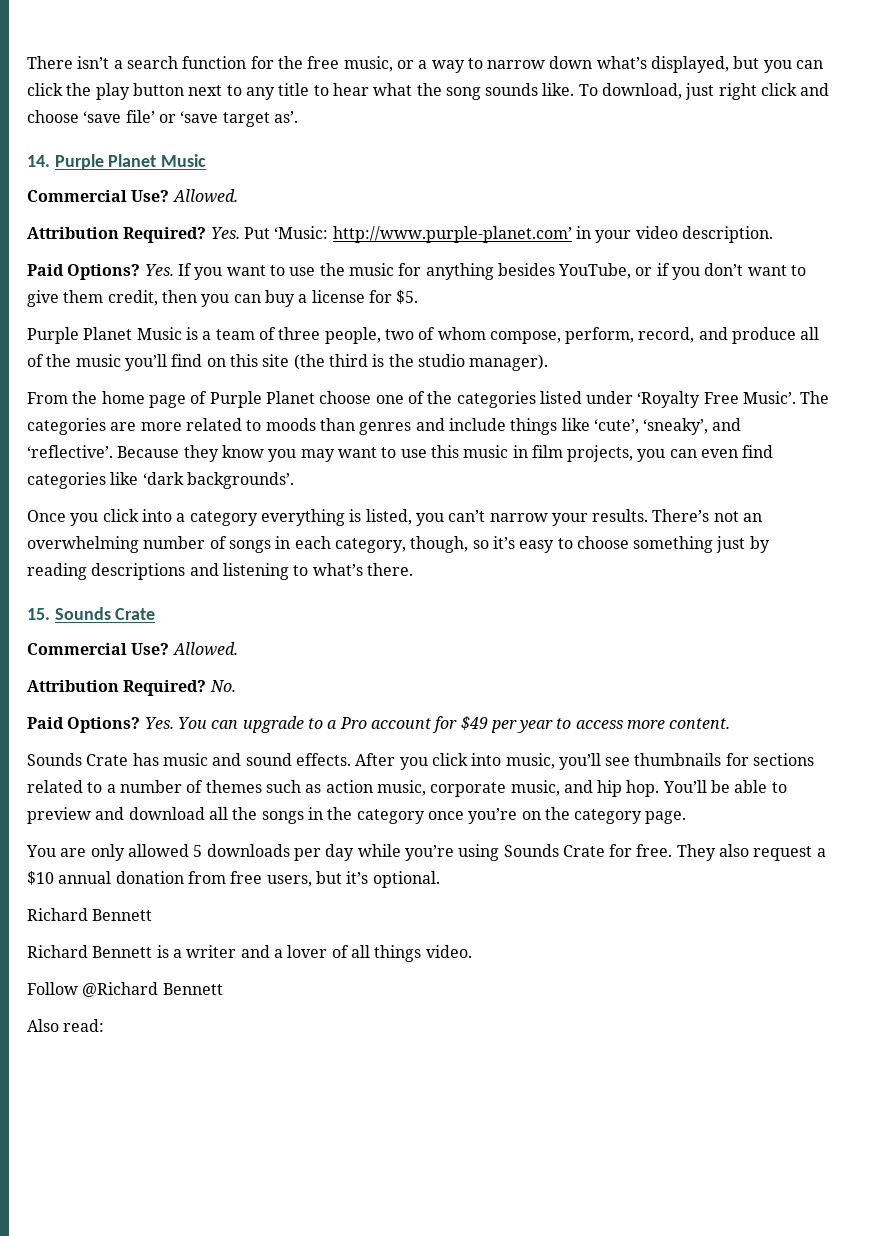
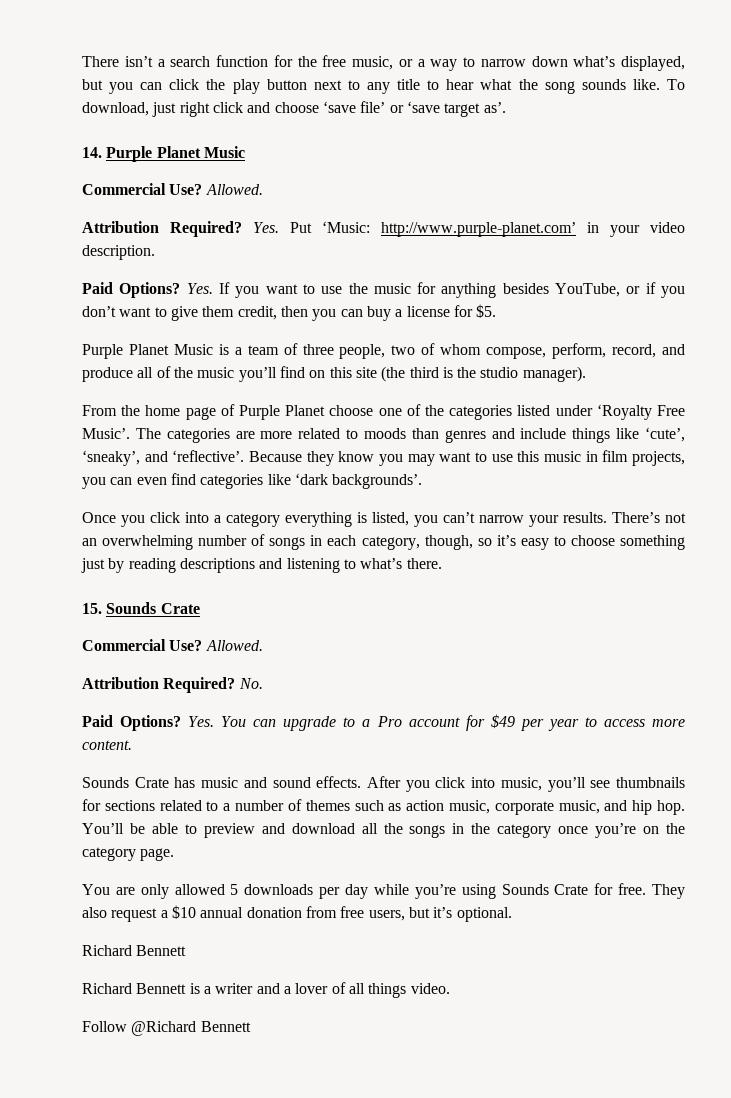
- Also read:

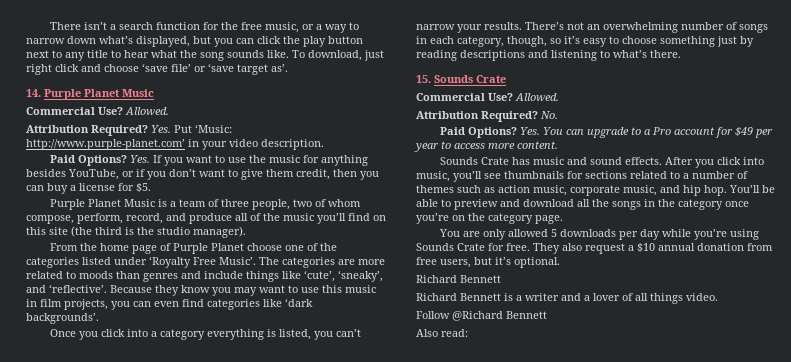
+ Also read:

